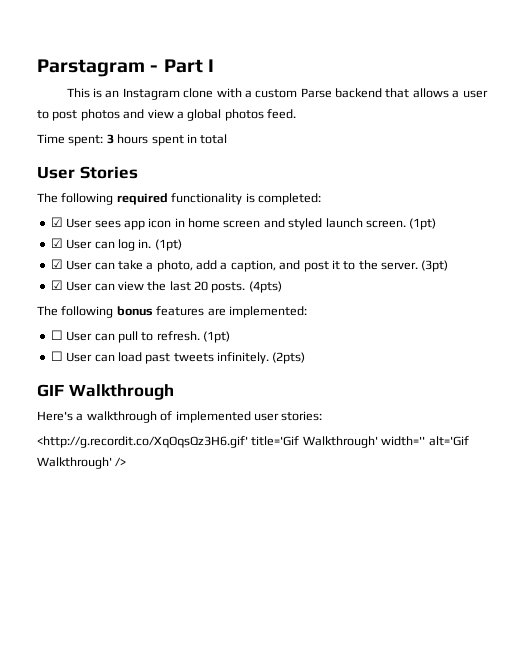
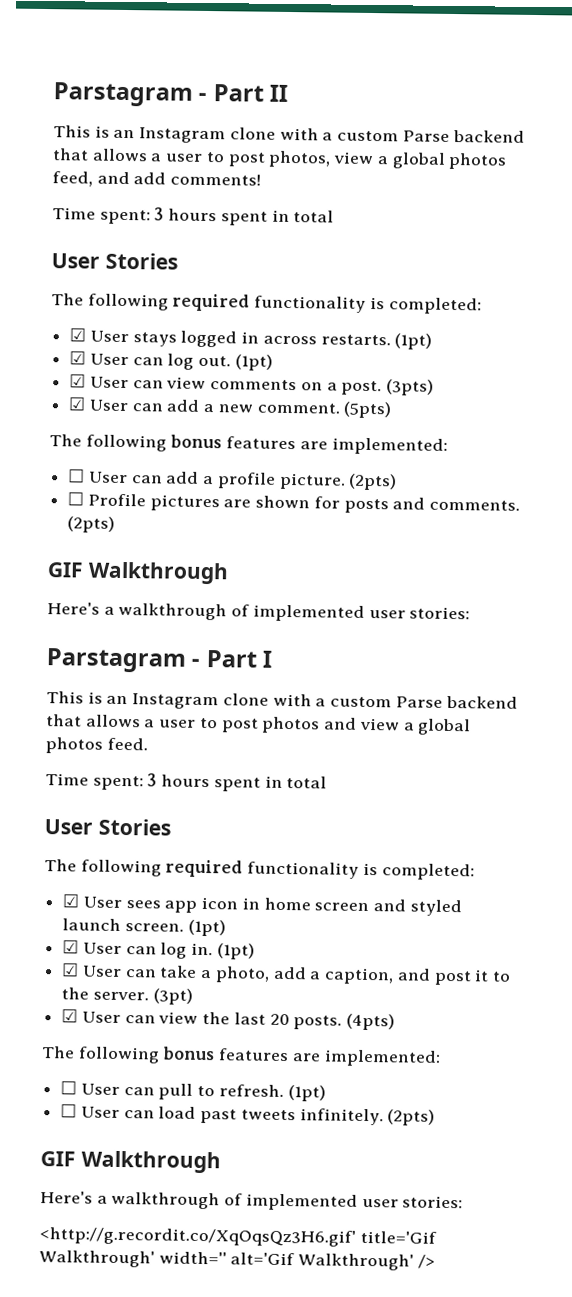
+ Parstagram - Part II
+ This is an Instagram clone with a custom Parse backend that allows a user to post photos, view a global photos feed, and add comments!
+ Time spent: 3 hours spent in total
+ User Stories
+ The following required functionality is completed:
+ ☑ User stays logged in across restarts. (1pt)
+ ☑ User can log out. (1pt)
+ ☑ User can view comments on a post. (3pts)
+ ☑ User can add a new comment. (5pts)
+ The following bonus features are implemented:
+ ☐ User can add a profile picture. (2pts)
+ ☐ Profile pictures are shown for posts and comments. (2pts)
+ GIF Walkthrough
+ Here's a walkthrough of implemented user stories:

